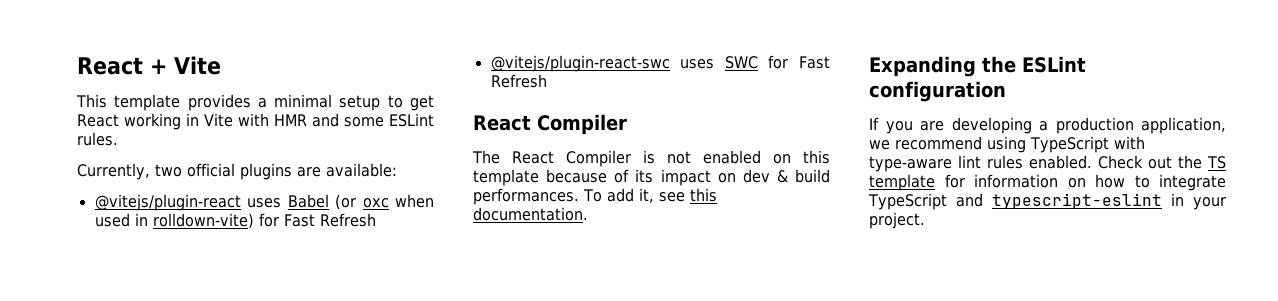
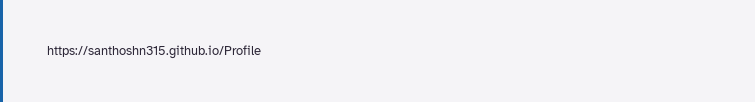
- React + Vite
- This template provides a minimal setup to get React working in Vite with HMR and some ESLint rules.
- Currently, two official plugins are available:
- @vitejs/plugin-react uses Babel (or oxc when used in rolldown-vite) for Fast Refresh
- @vitejs/plugin-react-swc uses SWC for Fast Refresh
- React Compiler
- The React Compiler is not enabled on this template because of its impact on dev & build performances. To add it, see this documentation.
- Expanding the ESLint configuration
- If you are developing a production application, we recommend using TypeScript with type-aware lint rules enabled. Check out the TS template for information on how to integrate TypeScript and typescript-eslint in your project.
+ https://santhoshn315.github.io/Profile

